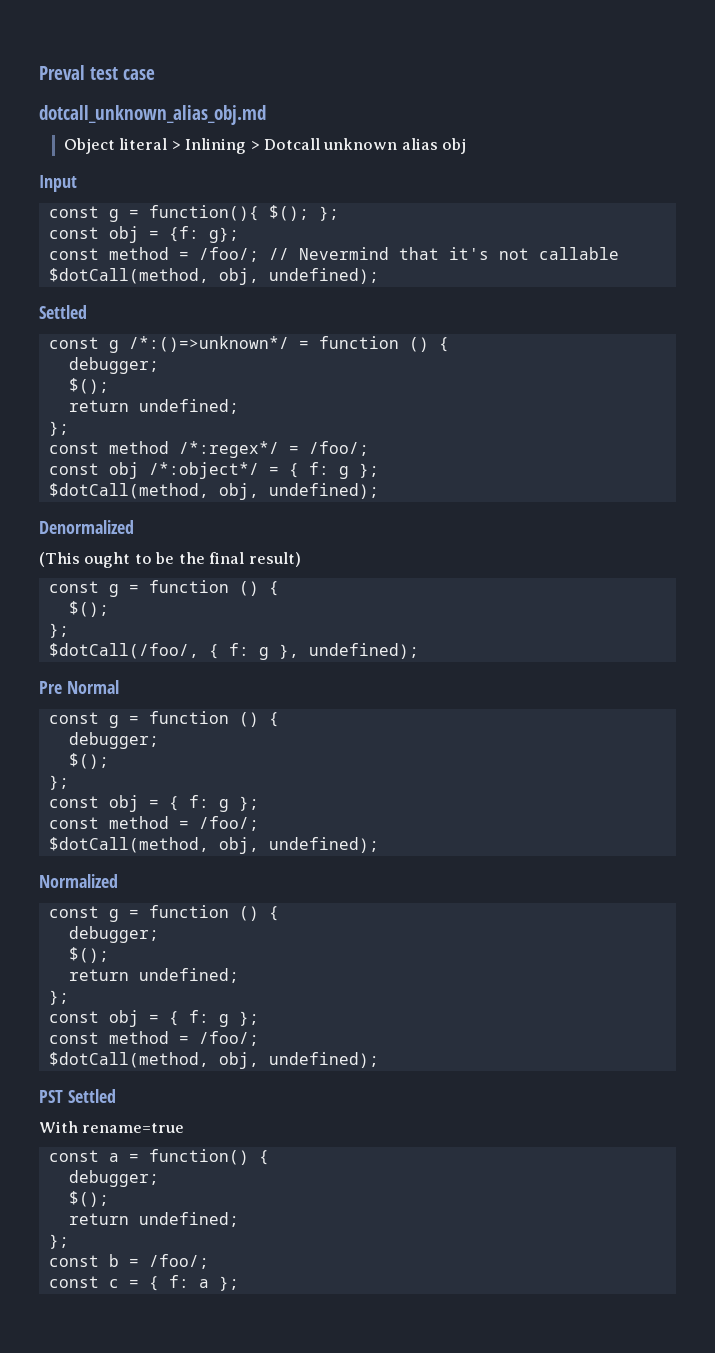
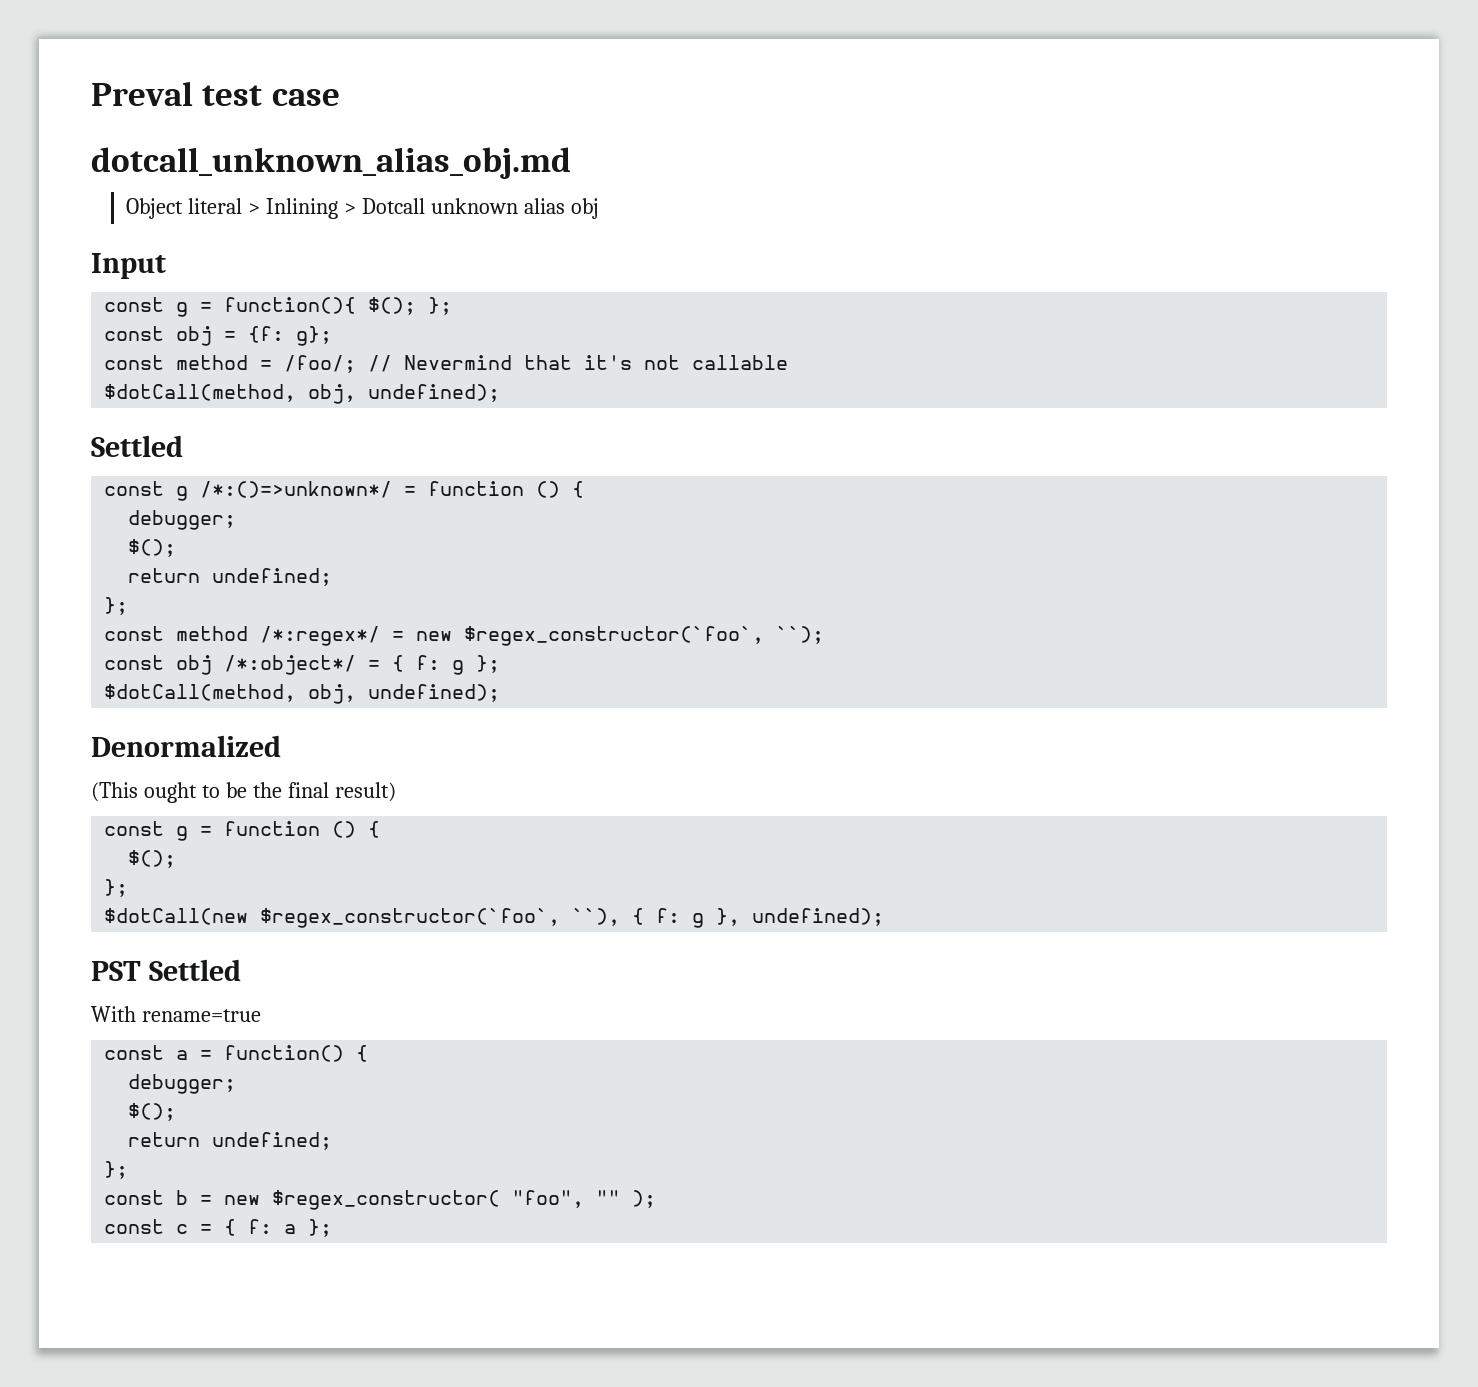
- const method /*:regex*/ = /foo/;
+ const method /*:regex*/ = new $regex_constructor(`foo`, ``);
- $dotCall(/foo/, { f: g }, undefined);
+ $dotCall(new $regex_constructor(`foo`, ``), { f: g }, undefined);
- Pre Normal
- const g = function () {
- debugger;
- $();
- };
- const obj = { f: g };
- const method = /foo/;
- $dotCall(method, obj, undefined);
- Normalized
- const g = function () {
- debugger;
- $();
- return undefined;
- };
- const obj = { f: g };
- const method = /foo/;
- $dotCall(method, obj, undefined);
- const b = /foo/;
+ const b = new $regex_constructor( "foo", "" );

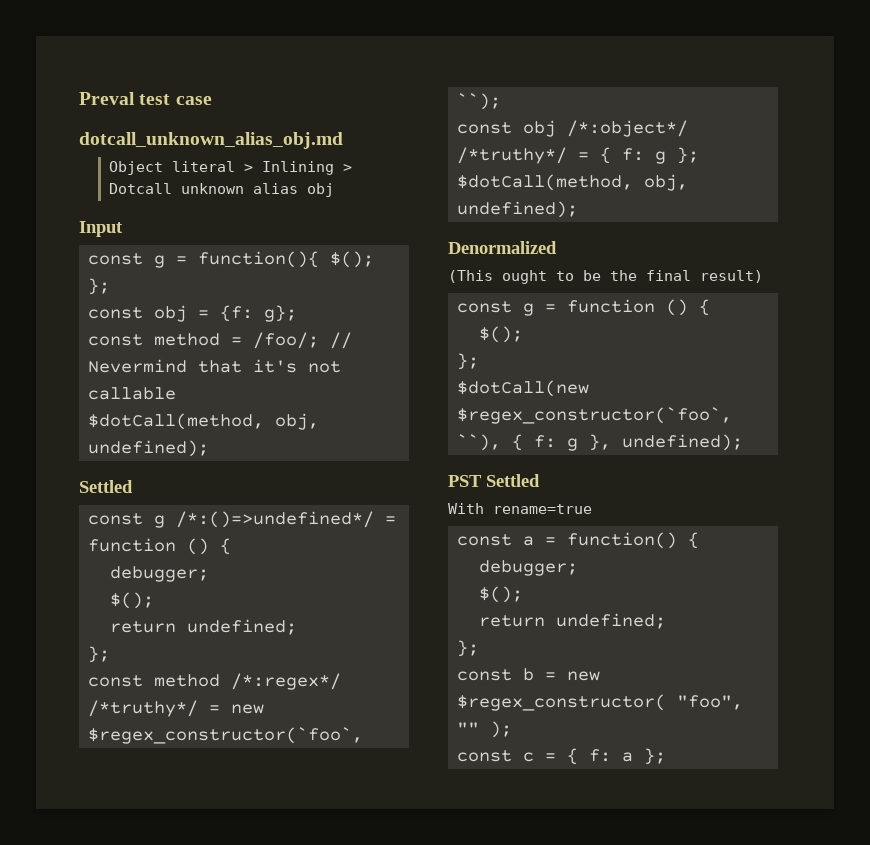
- const g /*:()=>unknown*/ = function () {
+ const g /*:()=>undefined*/ = function () {
- const method /*:regex*/ = new $regex_constructor(`foo`, ``);
+ const method /*:regex*/ /*truthy*/ = new $regex_constructor(`foo`, ``);
- const obj /*:object*/ = { f: g };
+ const obj /*:object*/ /*truthy*/ = { f: g };

